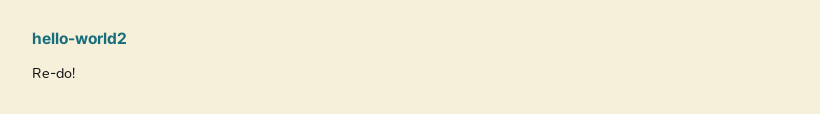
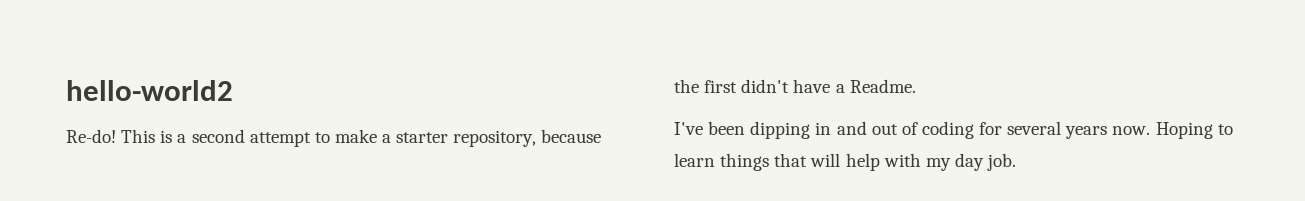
+ This is a second attempt to make a starter repository, because the first didn't have a Readme.
+ I've been dipping in and out of coding for several years now. Hoping to learn things that will help with my day job.

